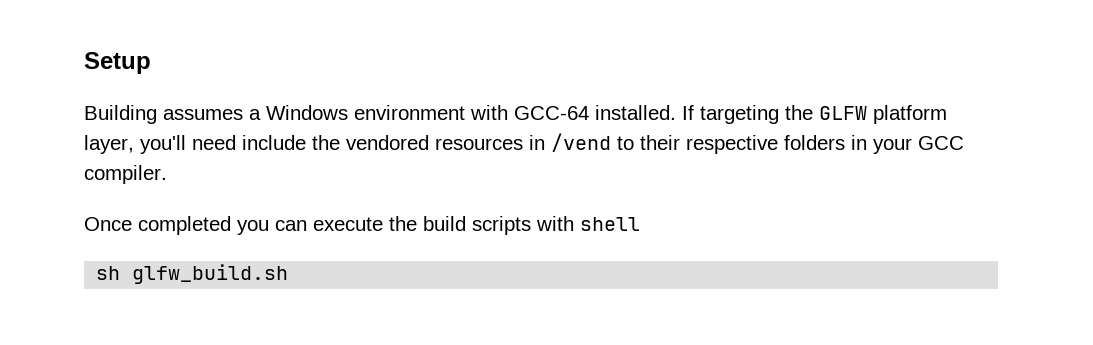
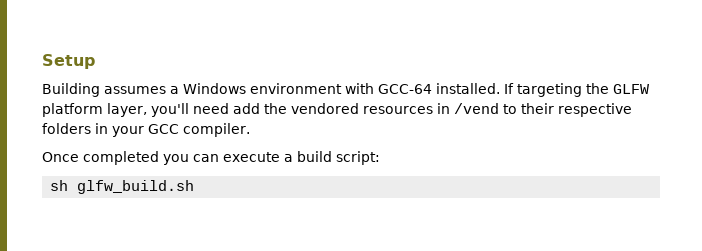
- If targeting the GLFW platform layer, you'll need include the vendored resources in /vend to their respective folders in your GCC compiler.
+ If targeting the GLFW platform layer, you'll need add the vendored resources in /vend to their respective folders in your GCC compiler.
- Once completed you can execute the build scripts with shell
+ Once completed you can execute a build script:

